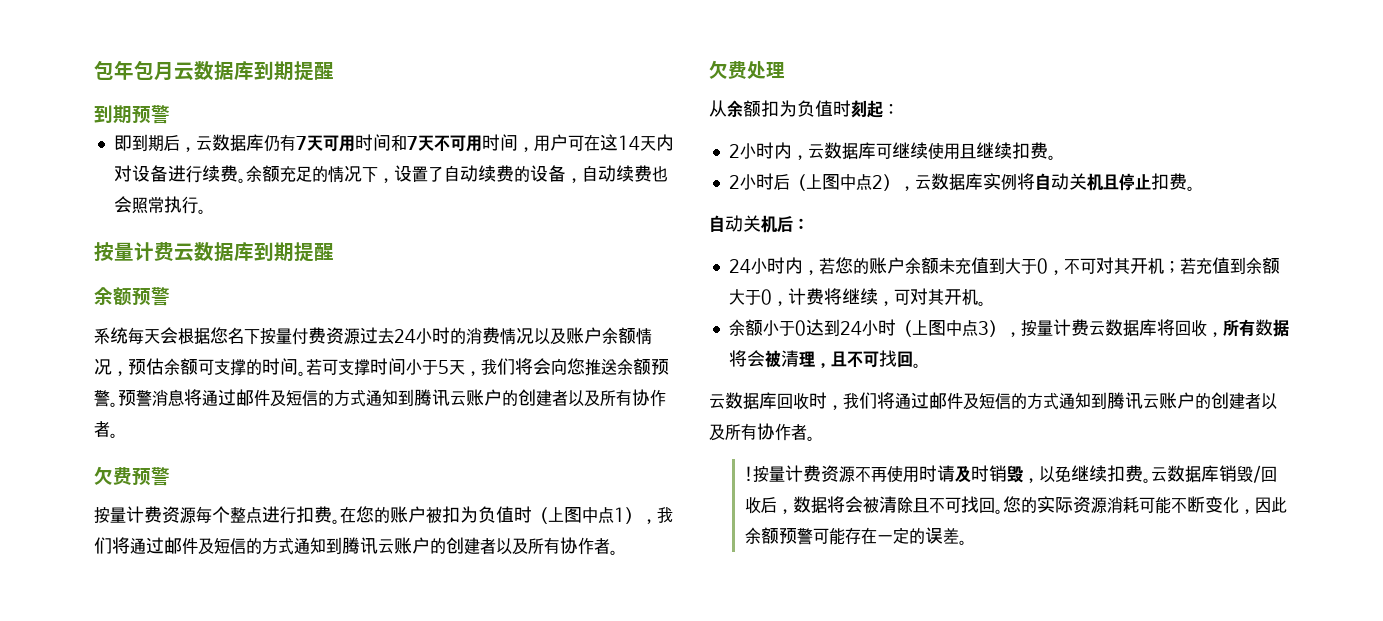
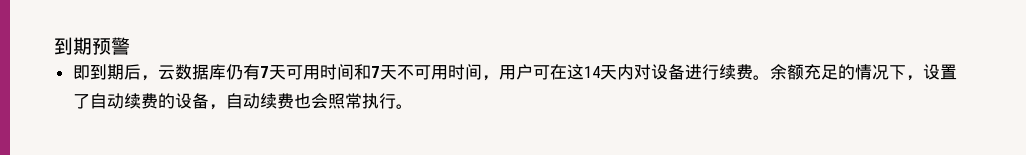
- 包年包月云数据库到期提醒
- 按量计费云数据库到期提醒
- 余额预警
- 系统每天会根据您名下按量付费资源过去24小时的消费情况以及账户余额情况，预估余额可支撑的时间。若可支撑时间小于5天，我们将会向您推送余额预警。预警消息将通过邮件及短信的方式通知到腾讯云账户的创建者以及所有协作者。
- 欠费预警
- 按量计费资源每个整点进行扣费。在您的账户被扣为负值时（上图中点1），我们将通过邮件及短信的方式通知到腾讯云账户的创建者以及所有协作者。
- 欠费处理
- 从余额扣为负值时刻起：
- 2小时内，云数据库可继续使用且继续扣费。
- 2小时后（上图中点2），云数据库实例将自动关机且停止扣费。
- 自动关机后：
- 24小时内，若您的账户余额未充值到大于0，不可对其开机；若充值到余额大于0，计费将继续，可对其开机。
- 余额小于0达到24小时（上图中点3），按量计费云数据库将回收，所有数据将会被清理，且不可找回。
- 云数据库回收时，我们将通过邮件及短信的方式通知到腾讯云账户的创建者以及所有协作者。
- !按量计费资源不再使用时请及时销毁，以免继续扣费。云数据库销毁/回收后，数据将会被清除且不可找回。您的实际资源消耗可能不断变化，因此余额预警可能存在一定的误差。

